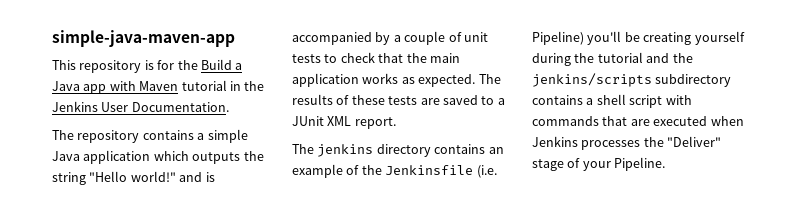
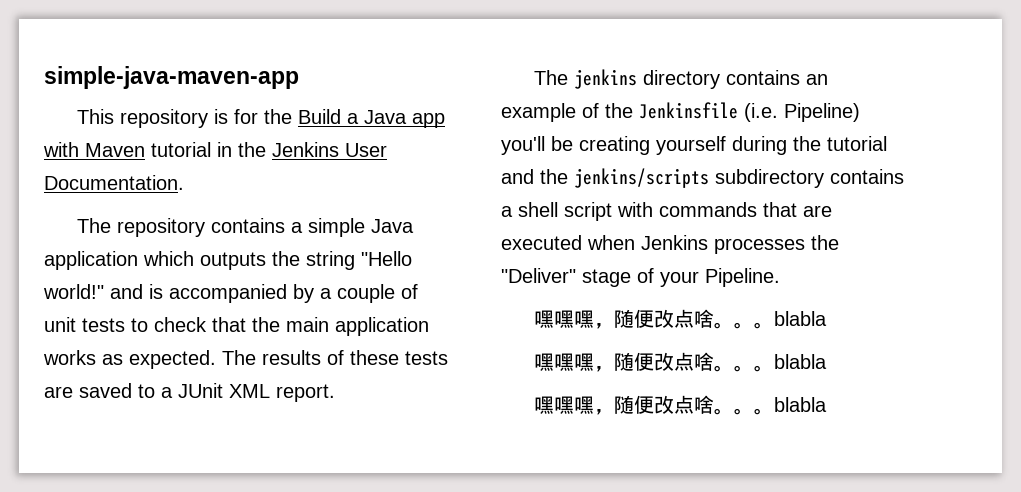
  The jenkins directory contains an example of the Jenkinsfile (i.e. Pipeline) you'll be creating yourself during the tutorial and the jenkins/scripts subdirectory contains a shell script with commands that are executed when Jenkins processes the "Deliver" stage of your Pipeline.
+ 嘿嘿嘿，随便改点啥。。。blabla
+ 嘿嘿嘿，随便改点啥。。。blabla
+ 嘿嘿嘿，随便改点啥。。。blabla

